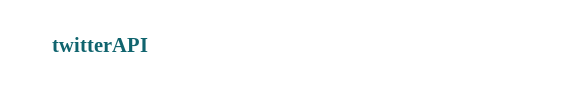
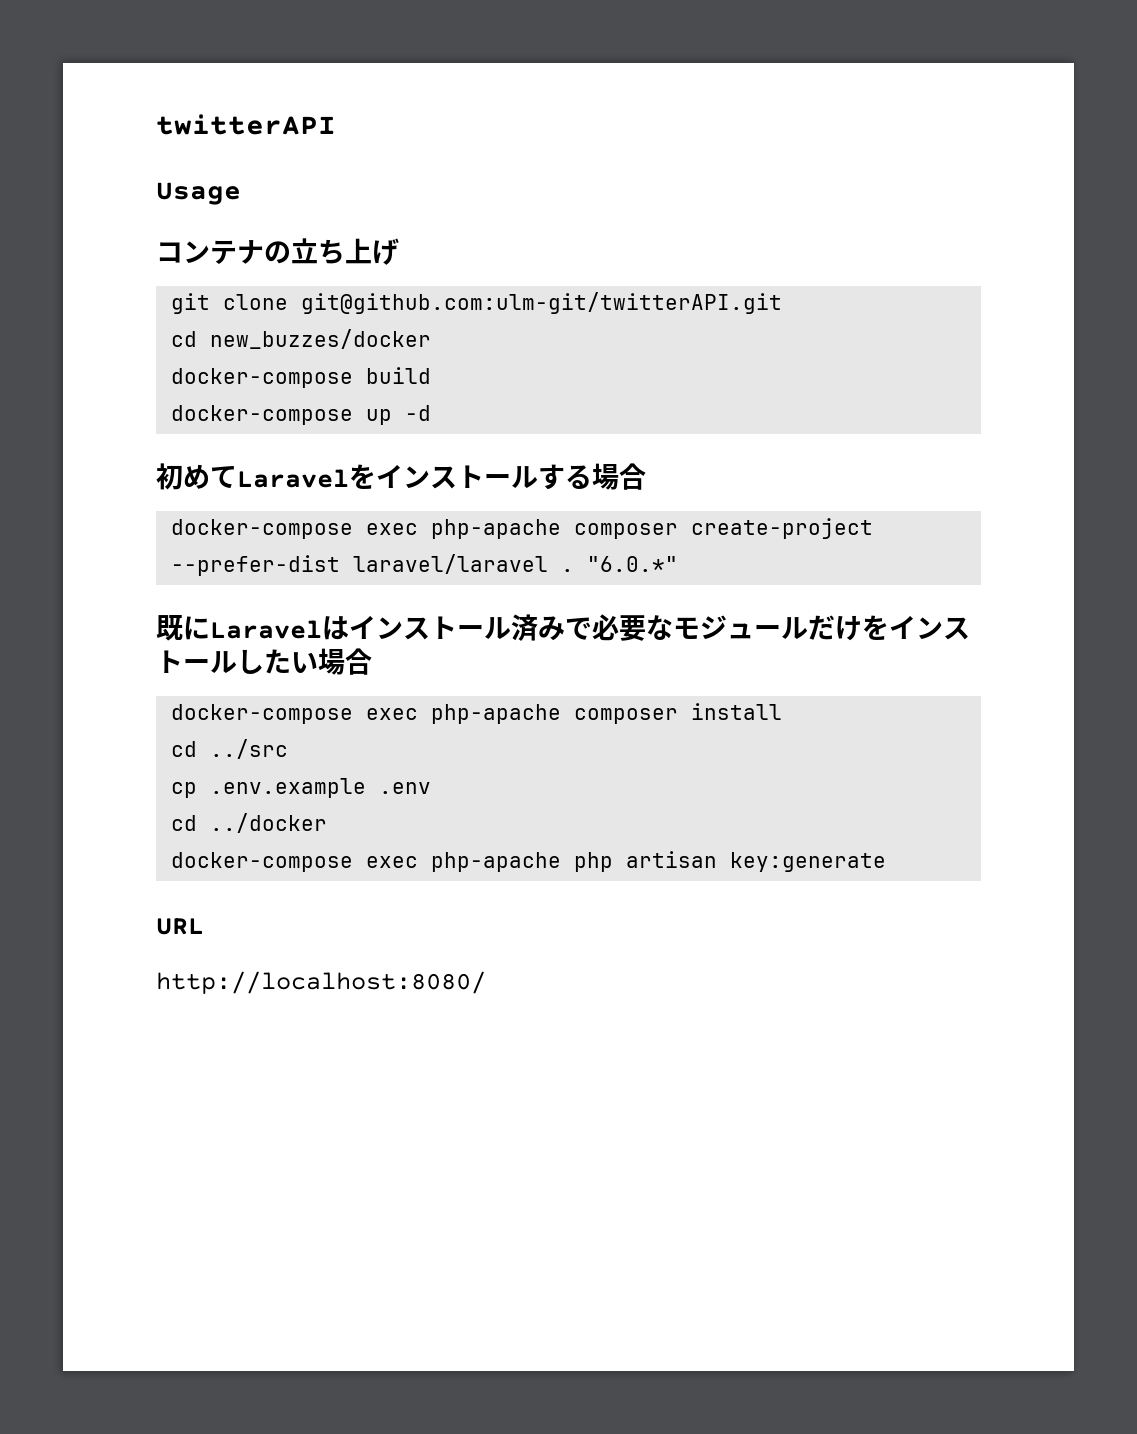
+ Usage
+ コンテナの立ち上げ
+ git clone git@github.com:ulm-git/twitterAPI.git
+ cd new_buzzes/docker
+ docker-compose build
+ docker-compose up -d
+ 初めてLaravelをインストールする場合
+ docker-compose exec php-apache composer create-project --prefer-dist laravel/laravel . "6.0.*"
+ 既にLaravelはインストール済みで必要なモジュールだけをインストールしたい場合
+ docker-compose exec php-apache composer install
+ cd ../src
+ cp .env.example .env
+ cd ../docker
+ docker-compose exec php-apache php artisan key:generate
+ URL
+ http://localhost:8080/

